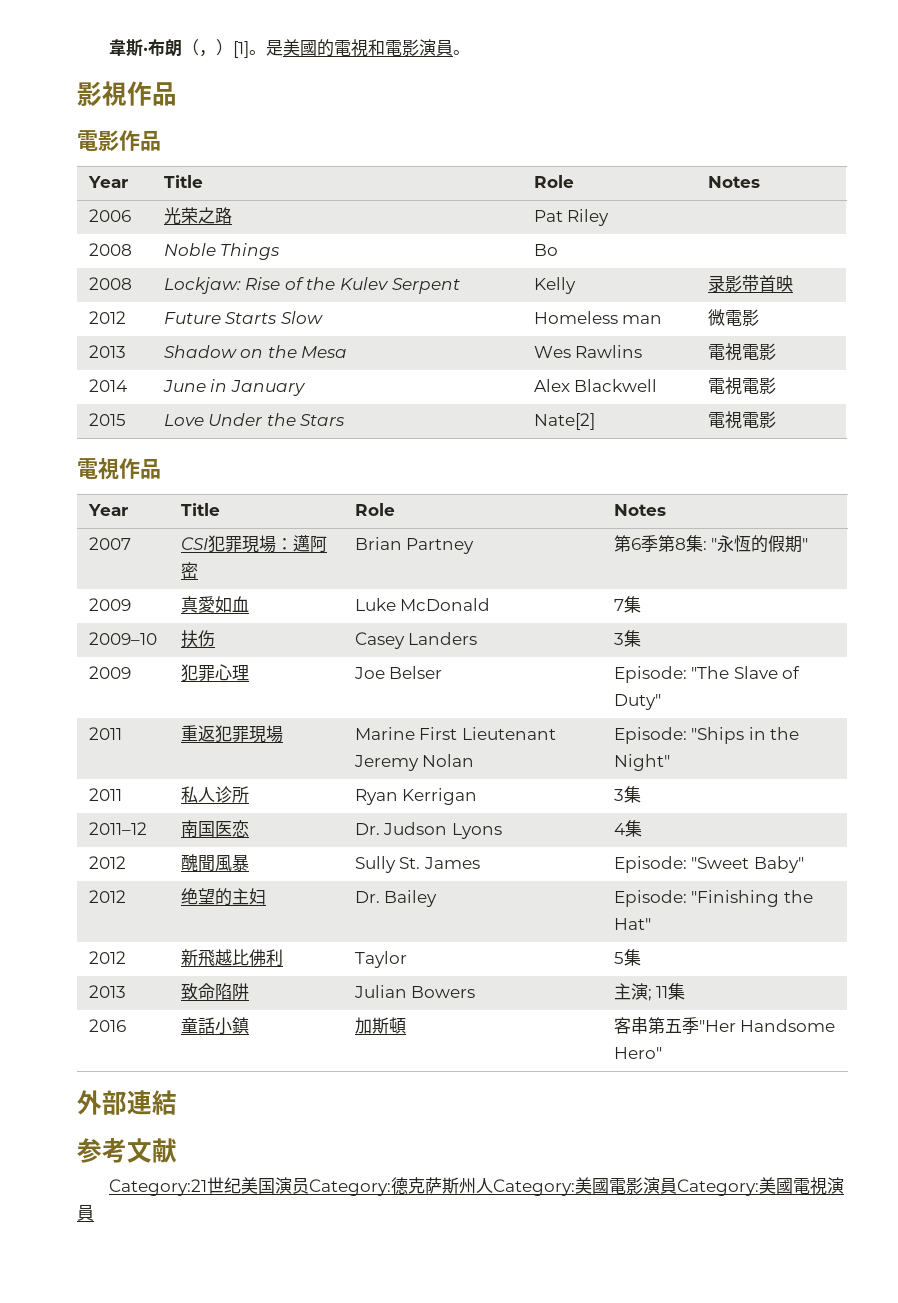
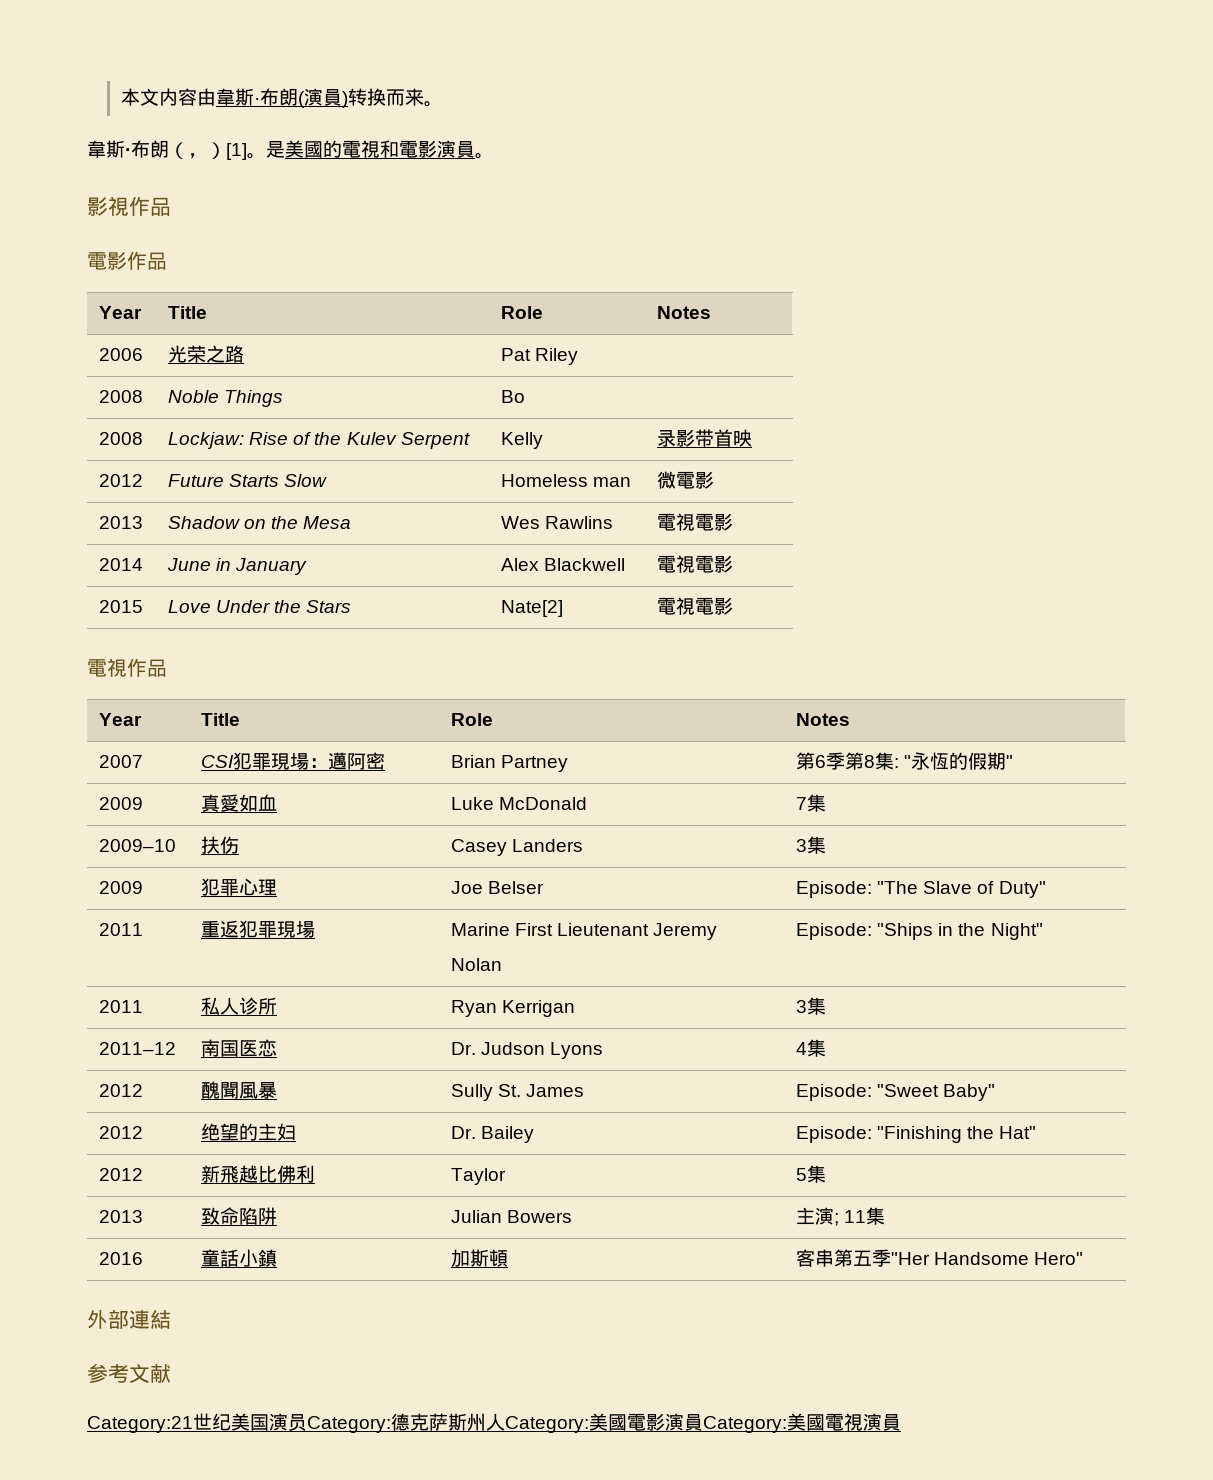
+ 本文内容由韋斯·布朗(演員)转换而来。

